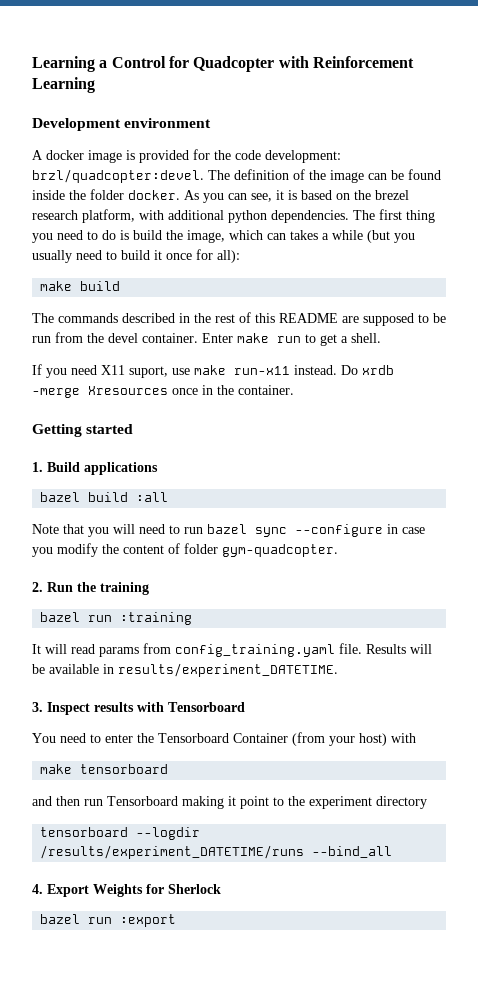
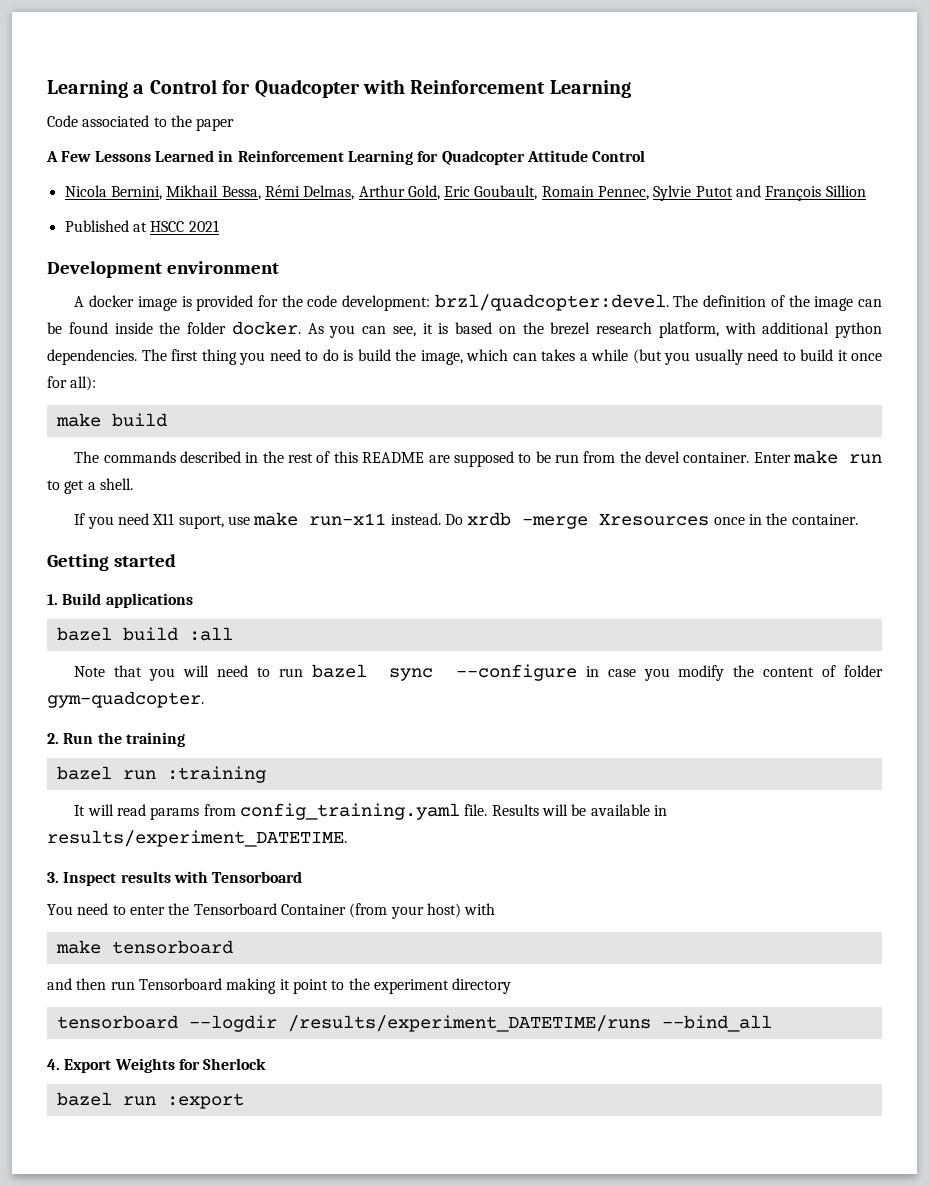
+ Code associated to the paper
+ A Few Lessons Learned in Reinforcement Learning for Quadcopter Attitude Control
+ Nicola Bernini, Mikhail Bessa, Rémi Delmas, Arthur Gold, Eric Goubault, Romain Pennec, Sylvie Putot and François Sillion
+ Published at HSCC 2021

